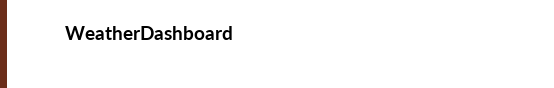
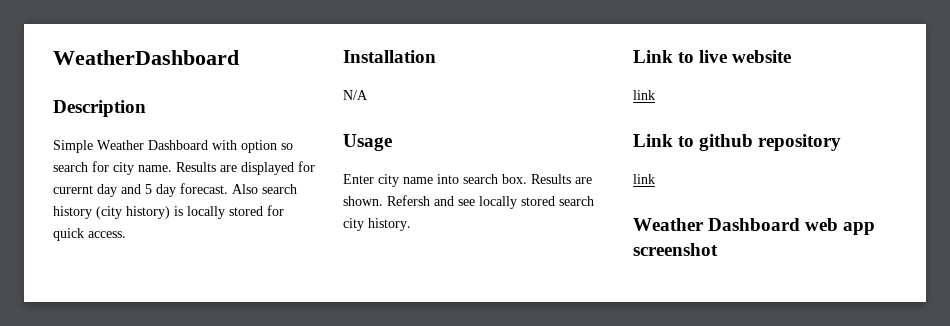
+ Description
+ Simple Weather Dashboard with option so search for city name. Results are displayed for curernt day and 5 day forecast. Also search history (city history) is locally stored for quick access.
+ Installation
+ N/A
+ Usage
+ Enter city name into search box. Results are shown. Refersh and see locally stored search city history.
+ Link to live website
+ link
+ Link to github repository
+ link
+ Weather Dashboard web app screenshot

